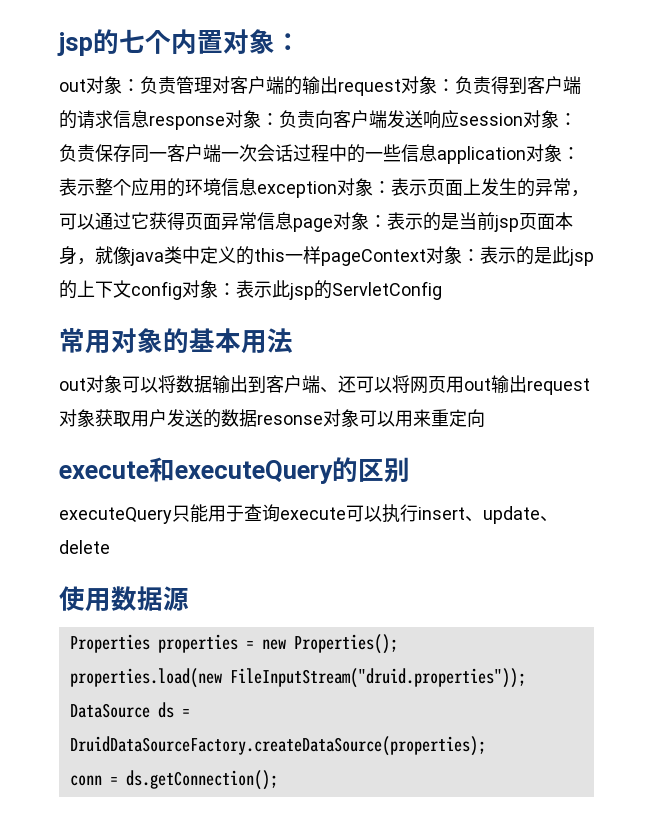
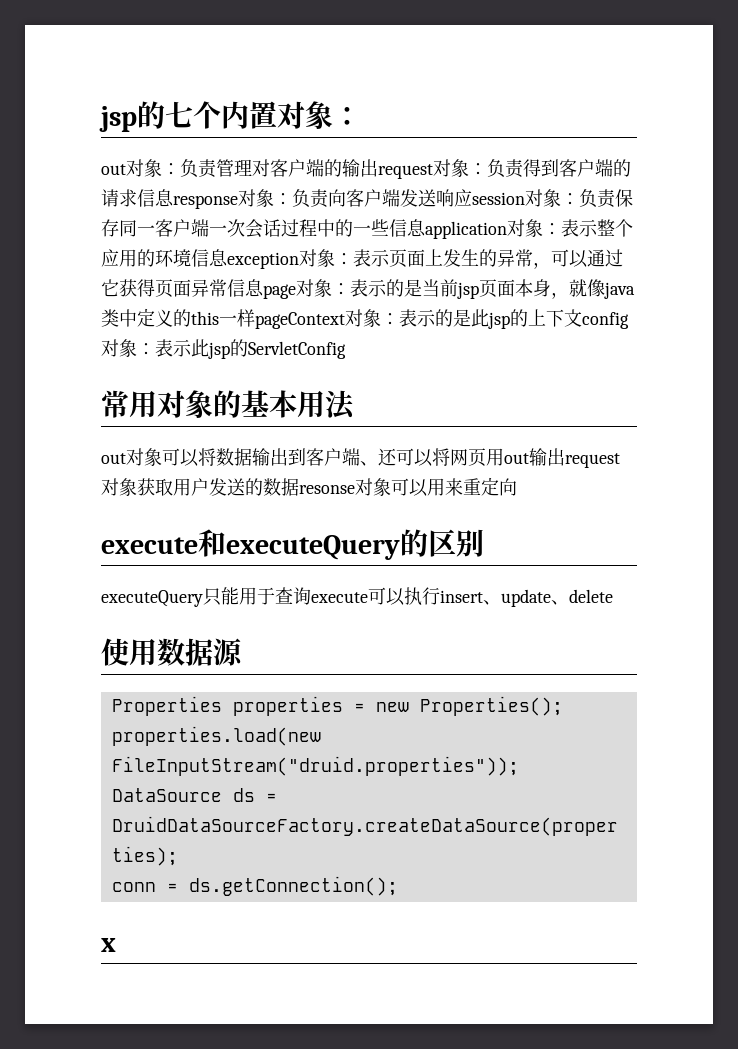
+ x

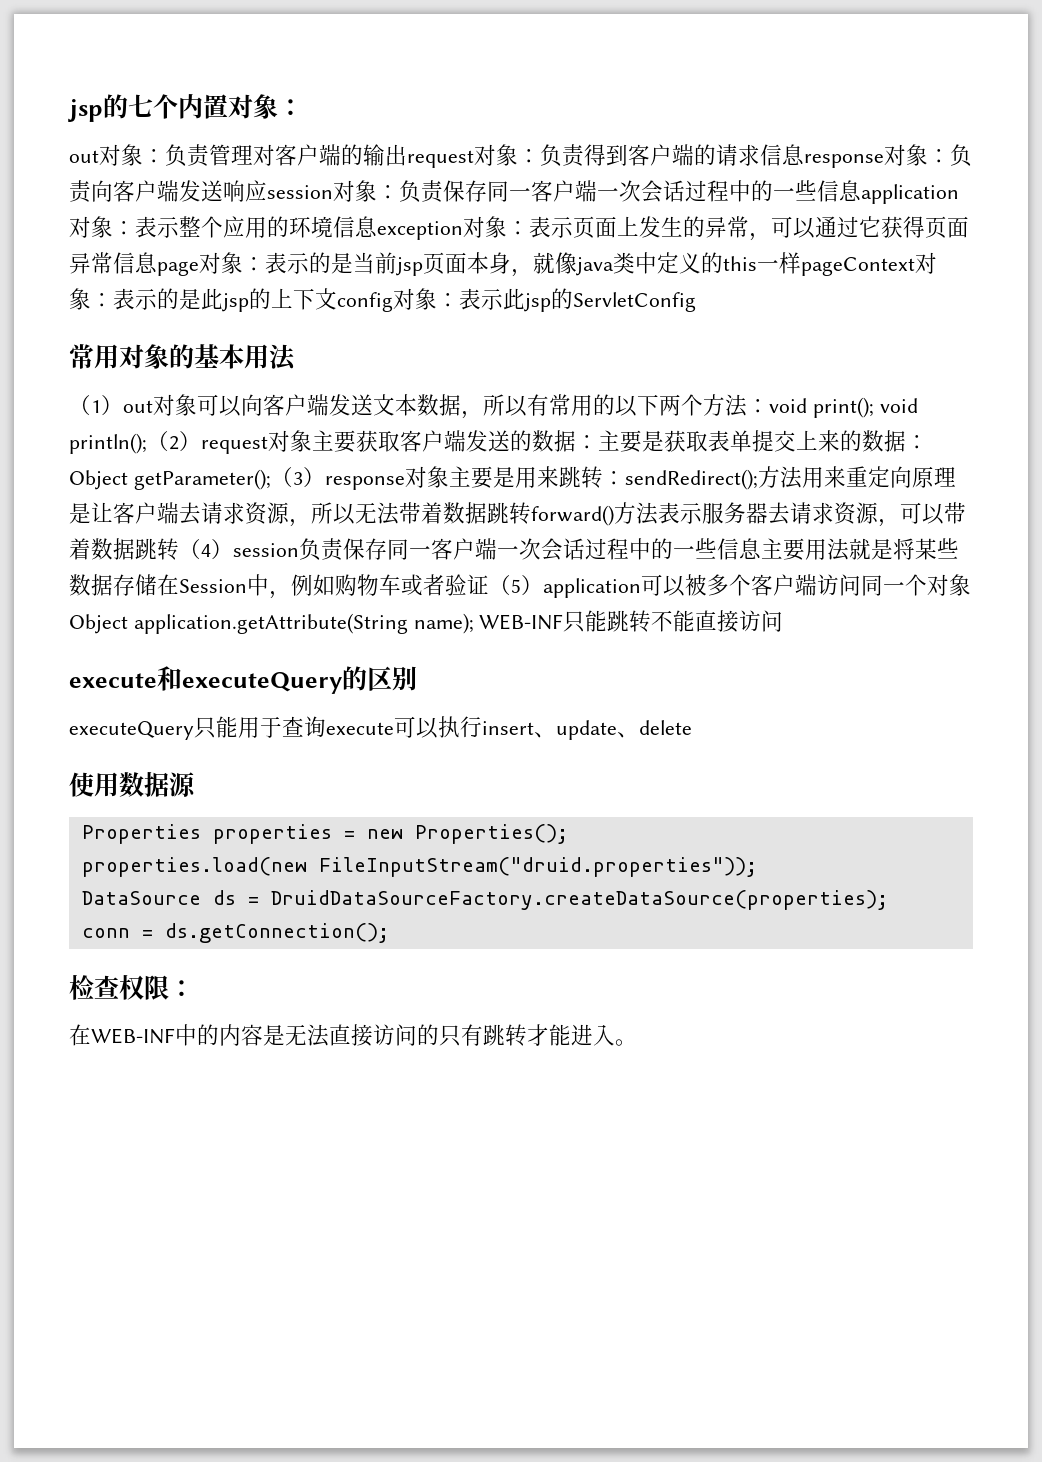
- out对象可以将数据输出到客户端、还可以将网页用out输出request对象获取用户发送的数据resonse对象可以用来重定向
+ （1）out对象可以向客户端发送文本数据，所以有常用的以下两个方法：void print(); void println();（2）request对象主要获取客户端发送的数据：主要是获取表单提交上来的数据：Object getParameter();（3）response对象主要是用来跳转：sendRedirect();方法用来重定向原理是让客户端去请求资源，所以无法带着数据跳转forward()方法表示服务器去请求资源，可以带着数据跳转（4）session负责保存同一客户端一次会话过程中的一些信息主要用法就是将某些数据存储在Session中，例如购物车或者验证（5）application可以被多个客户端访问同一个对象Object application.getAttribute(String name); WEB-INF只能跳转不能直接访问
- x
+ 检查权限：
+ 在WEB-INF中的内容是无法直接访问的只有跳转才能进入。

